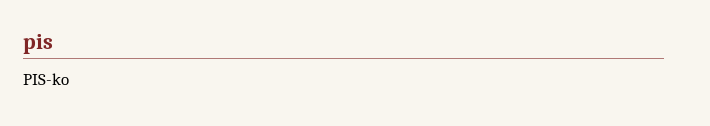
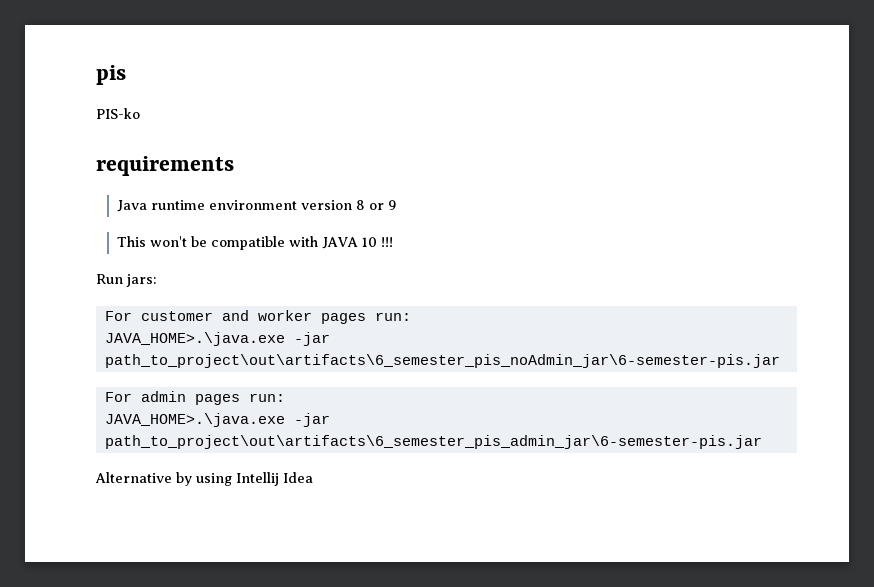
+ requirements
+ Java runtime environment version 8 or 9
+ This won't be compatible with JAVA 10 !!!
+ Run jars:
+ For customer and worker pages run:
+ JAVA_HOME>.\java.exe -jar path_to_project\out\artifacts\6_semester_pis_noAdmin_jar\6-semester-pis.jar
+ For admin pages run:
+ JAVA_HOME>.\java.exe -jar path_to_project\out\artifacts\6_semester_pis_admin_jar\6-semester-pis.jar
+ Alternative by using Intellij Idea

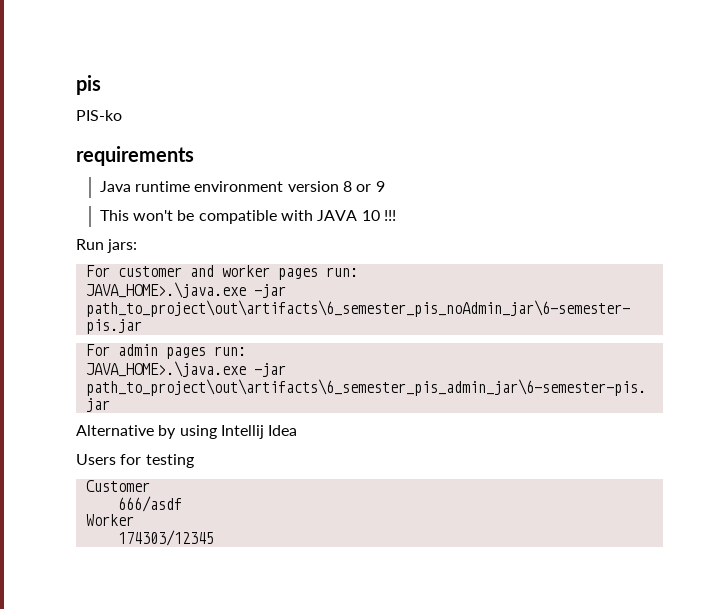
+ Users for testing
+ Customer
+ 666/asdf
+ Worker
+ 174303/12345

